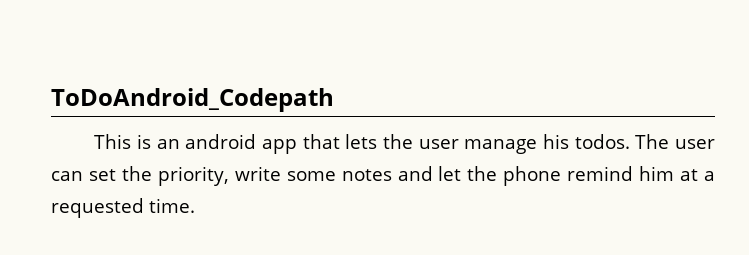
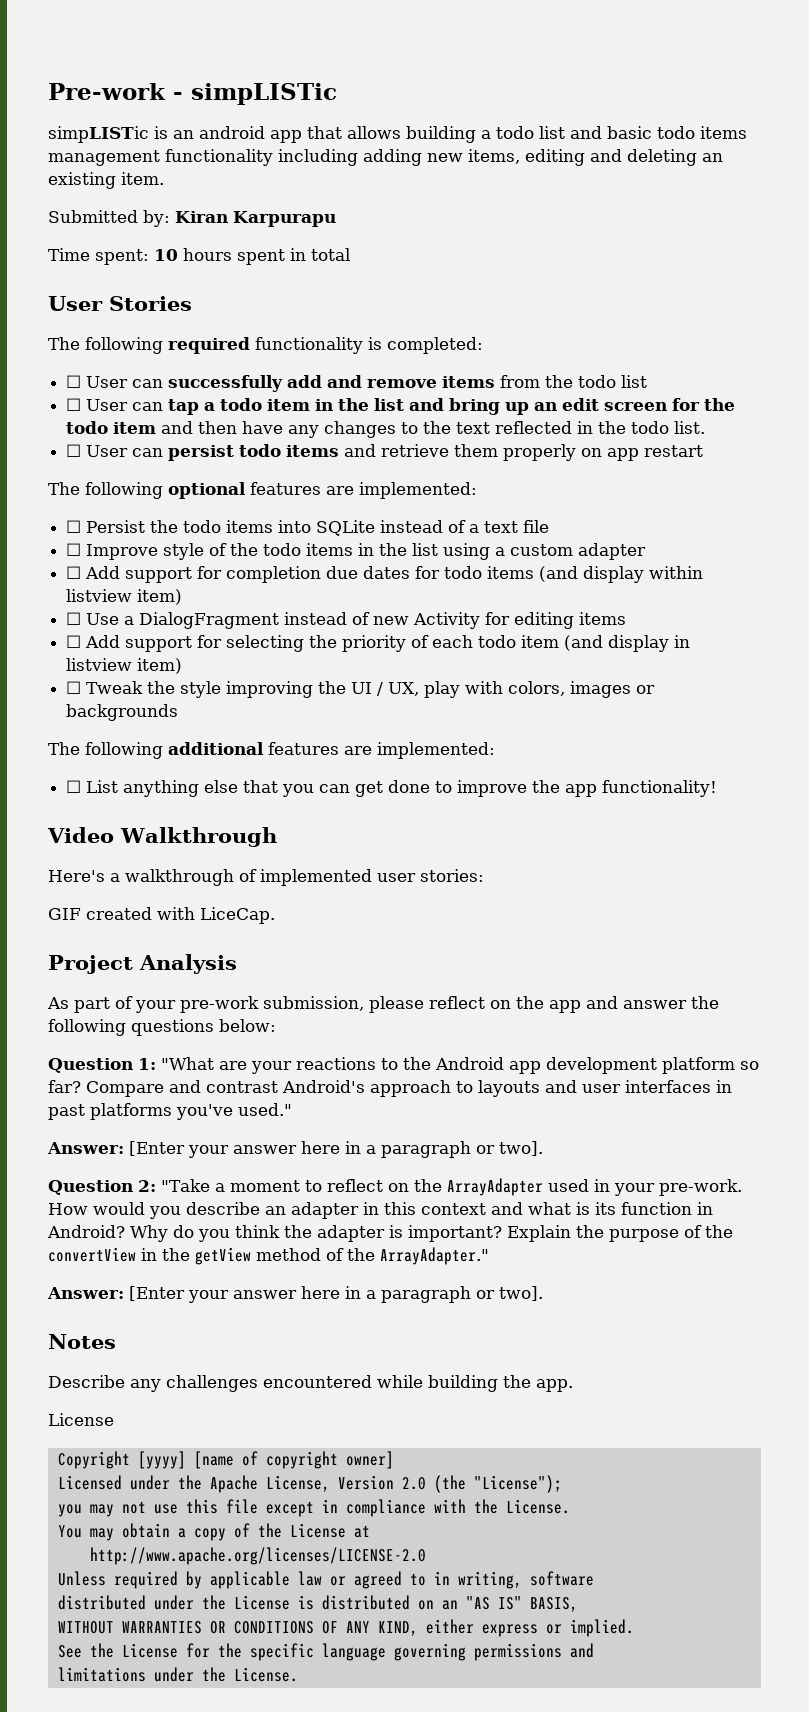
- ToDoAndroid_Codepath
- This is an android app that lets the user manage his todos. The user can set the priority, write some notes and let the phone remind him at a requested time.
+ Pre-work - simpLISTic
+ simpLISTic is an android app that allows building a todo list and basic todo items management functionality including adding new items, editing and deleting an existing item.
+ Submitted by: Kiran Karpurapu
+ Time spent: 10 hours spent in total
+ User Stories
+ The following required functionality is completed:
+ ☐ User can successfully add and remove items from the todo list
+ ☐ User can tap a todo item in the list and bring up an edit screen for the todo item and then have any changes to the text reflected in the todo list.
+ ☐ User can persist todo items and retrieve them properly on app restart
+ The following optional features are implemented:
+ ☐ Persist the todo items into SQLite instead of a text file
+ ☐ Improve style of the todo items in the list using a custom adapter
+ ☐ Add support for completion due dates for todo items (and display within listview item)
+ ☐ Use a DialogFragment instead of new Activity for editing items
+ ☐ Add support for selecting the priority of each todo item (and display in listview item)
+ ☐ Tweak the style improving the UI / UX, play with colors, images or backgrounds
+ The following additional features are implemented:
+ ☐ List anything else that you can get done to improve the app functionality!
+ Video Walkthrough
+ Here's a walkthrough of implemented user stories:
+ GIF created with LiceCap.
+ Project Analysis
+ As part of your pre-work submission, please reflect on the app and answer the following questions below:
+ Question 1: "What are your reactions to the Android app development platform so far? Compare and contrast Android's approach to layouts and user interfaces in past platforms you've used."
+ Answer: [Enter your answer here in a paragraph or two].
+ Question 2: "Take a moment to reflect on the ArrayAdapter used in your pre-work. How would you describe an adapter in this context and what is its function in Android? Why do you think the adapter is important? Explain the purpose of the convertView in the getView method of the ArrayAdapter."
+ Answer: [Enter your answer here in a paragraph or two].
+ Notes
+ Describe any challenges encountered while building the app.
+ License
+ Copyright [yyyy] [name of copyright owner]
+ Licensed under the Apache License, Version 2.0 (the "License");
+ you may not use this file except in compliance with the License.
+ You may obtain a copy of the License at
+ http://www.apache.org/licenses/LICENSE-2.0
+ Unless required by applicable law or agreed to in writing, software
+ distributed under the License is distributed on an "AS IS" BASIS,
+ WITHOUT WARRANTIES OR CONDITIONS OF ANY KIND, either express or implied.
+ See the License for the specific language governing permissions and
+ limitations under the License.

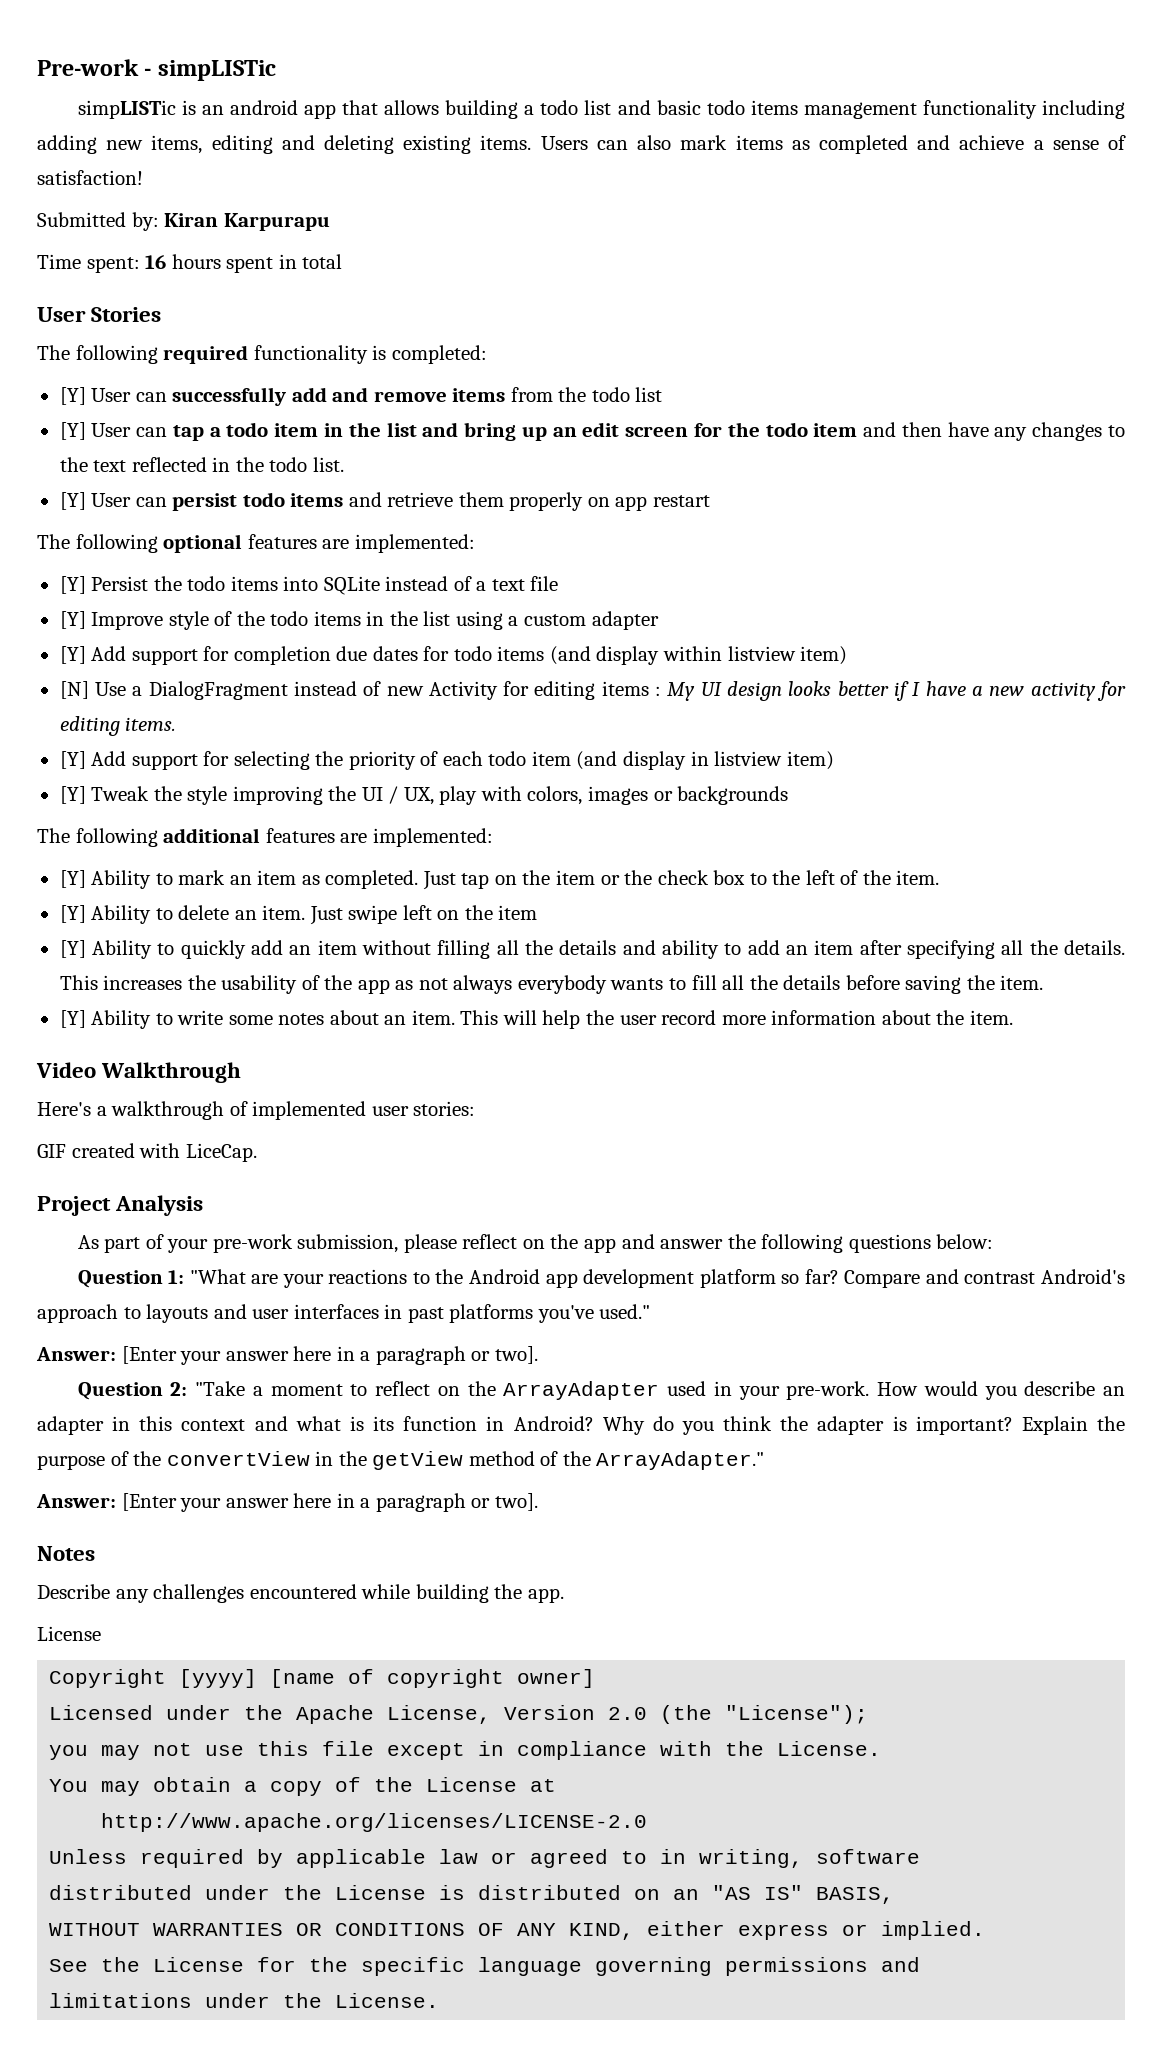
- simpLISTic is an android app that allows building a todo list and basic todo items management functionality including adding new items, editing and deleting an existing item.
+ simpLISTic is an android app that allows building a todo list and basic todo items management functionality including adding new items, editing and deleting existing items. Users can also mark items as completed and achieve a sense of satisfaction!
- Time spent: 10 hours spent in total
+ Time spent: 16 hours spent in total
- ☐ User can successfully add and remove items from the todo list
+ [Y] User can successfully add and remove items from the todo list
- ☐ User can tap a todo item in the list and bring up an edit screen for the todo item and then have any changes to the text reflected in the todo list.
+ [Y] User can tap a todo item in the list and bring up an edit screen for the todo item and then have any changes to the text reflected in the todo list.
- ☐ User can persist todo items and retrieve them properly on app restart
+ [Y] User can persist todo items and retrieve them properly on app restart
- ☐ Persist the todo items into SQLite instead of a text file
+ [Y] Persist the todo items into SQLite instead of a text file
- ☐ Improve style of the todo items in the list using a custom adapter
+ [Y] Improve style of the todo items in the list using a custom adapter
- ☐ Add support for completion due dates for todo items (and display within listview item)
+ [Y] Add support for completion due dates for todo items (and display within listview item)
- ☐ Use a DialogFragment instead of new Activity for editing items
- ☐ Add support for selecting the priority of each todo item (and display in listview item)
+ [N] Use a DialogFragment instead of new Activity for editing items : My UI design looks better if I have a new activity for editing items.
+ [Y] Add support for selecting the priority of each todo item (and display in listview item)
- ☐ Tweak the style improving the UI / UX, play with colors, images or backgrounds
+ [Y] Tweak the style improving the UI / UX, play with colors, images or backgrounds
- ☐ List anything else that you can get done to improve the app functionality!
+ [Y] Ability to mark an item as completed. Just tap on the item or the check box to the left of the item.
+ [Y] Ability to delete an item. Just swipe left on the item
+ [Y] Ability to quickly add an item without filling all the details and ability to add an item after specifying all the details. This increases the usability of the app as not always everybody wants to fill all the details before saving the item.
+ [Y] Ability to write some notes about an item. This will help the user record more information about the item.

